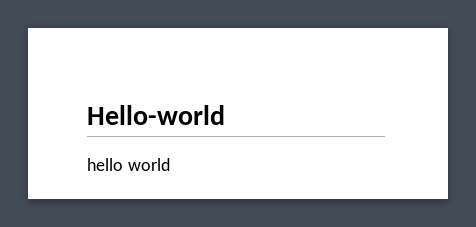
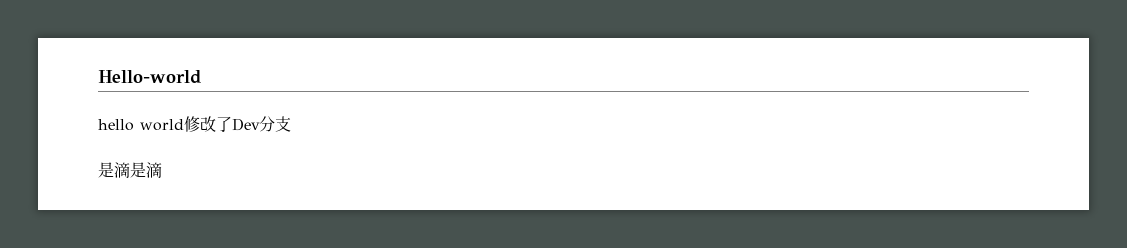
- hello world
+ hello world修改了Dev分支
+ 是滴是滴

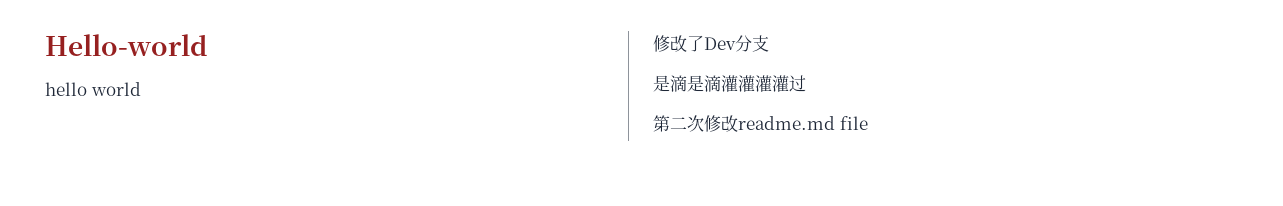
- hello world修改了Dev分支
+ hello world
+ 修改了Dev分支
- 是滴是滴
+ 是滴是滴灌灌灌灌过
+ 第二次修改readme.md file

